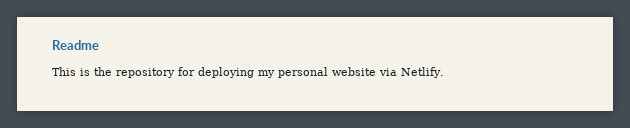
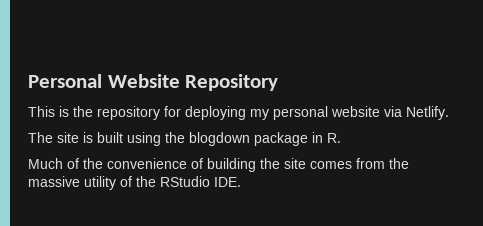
- Readme
+ Personal Website Repository
+ The site is built using the blogdown package in R.
+ Much of the convenience of building the site comes from the massive utility of the RStudio IDE.

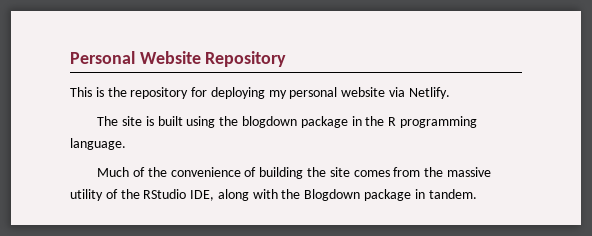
- The site is built using the blogdown package in R.
+ The site is built using the blogdown package in the R programming language.
- Much of the convenience of building the site comes from the massive utility of the RStudio IDE.
+ Much of the convenience of building the site comes from the massive utility of the RStudio IDE, along with the Blogdown package in tandem.

